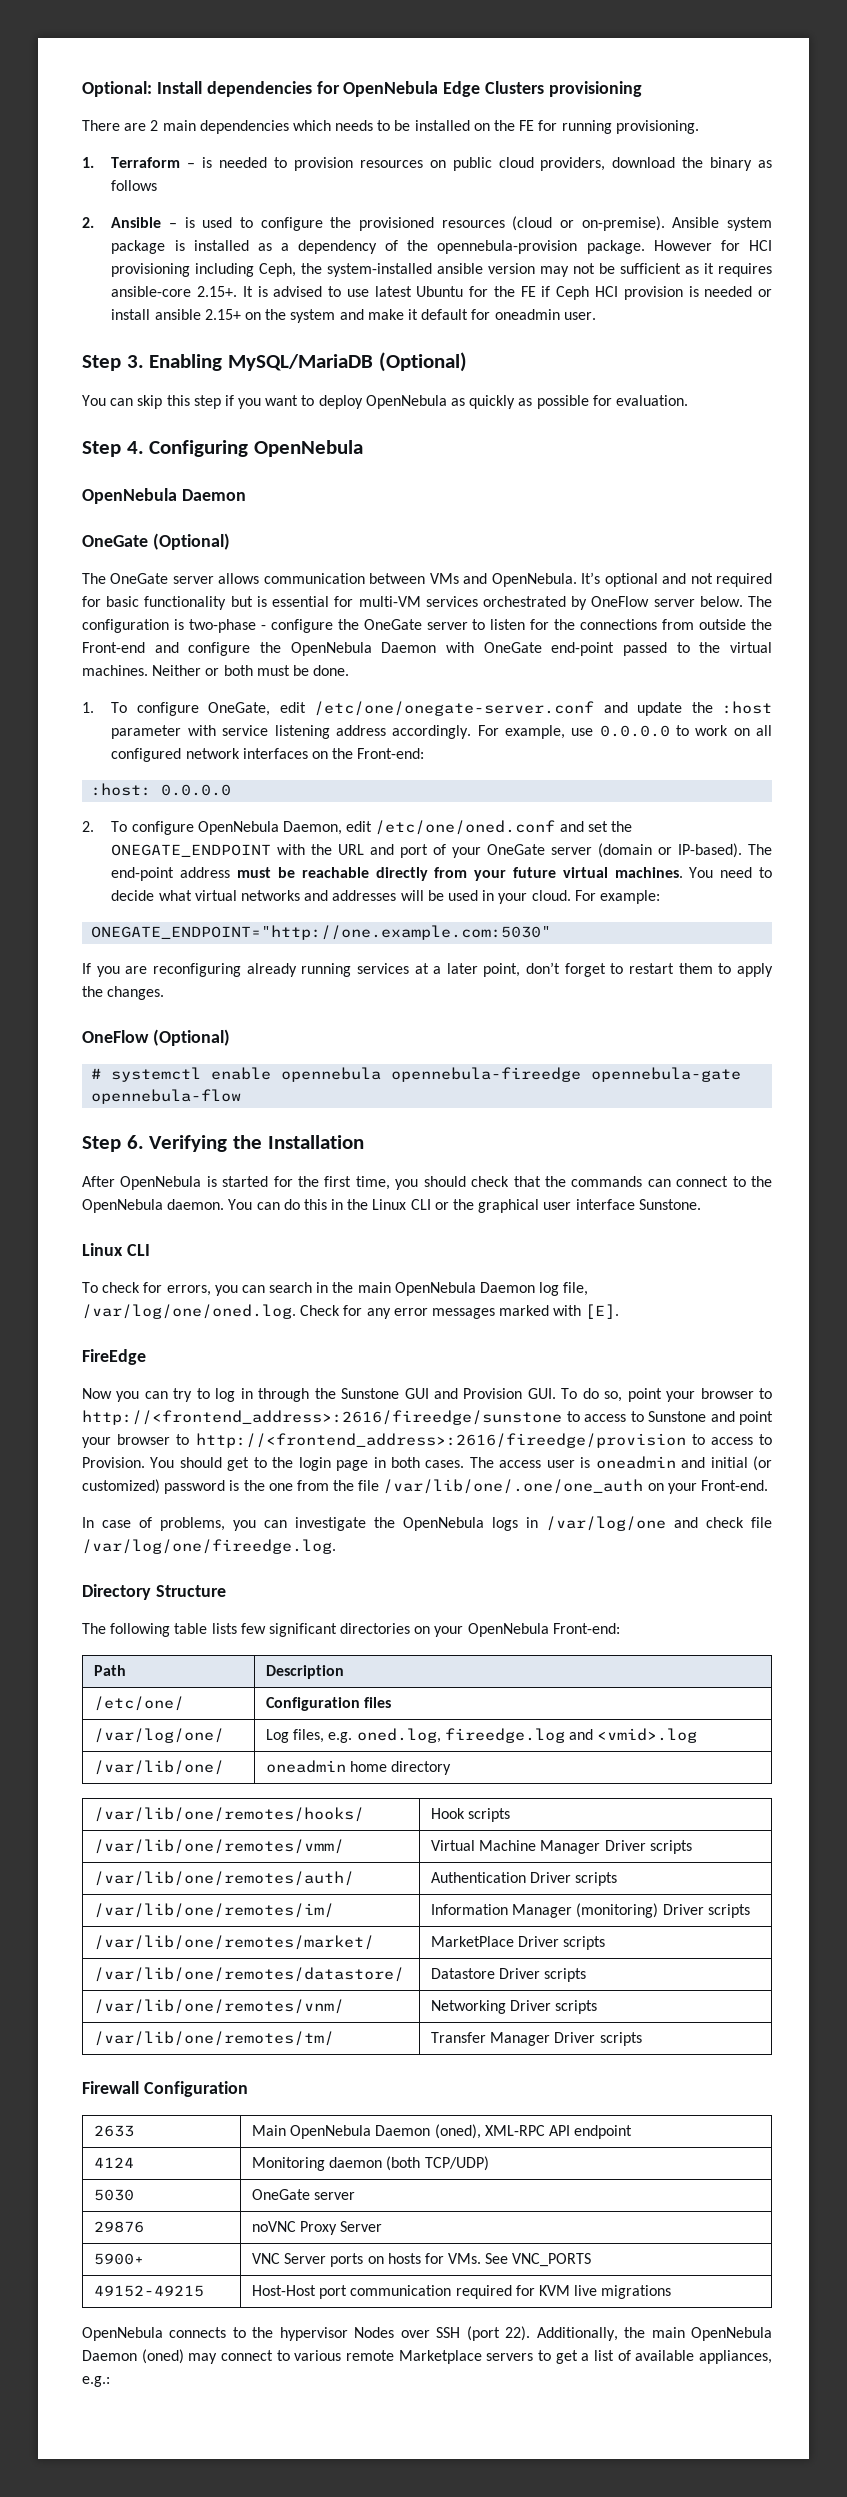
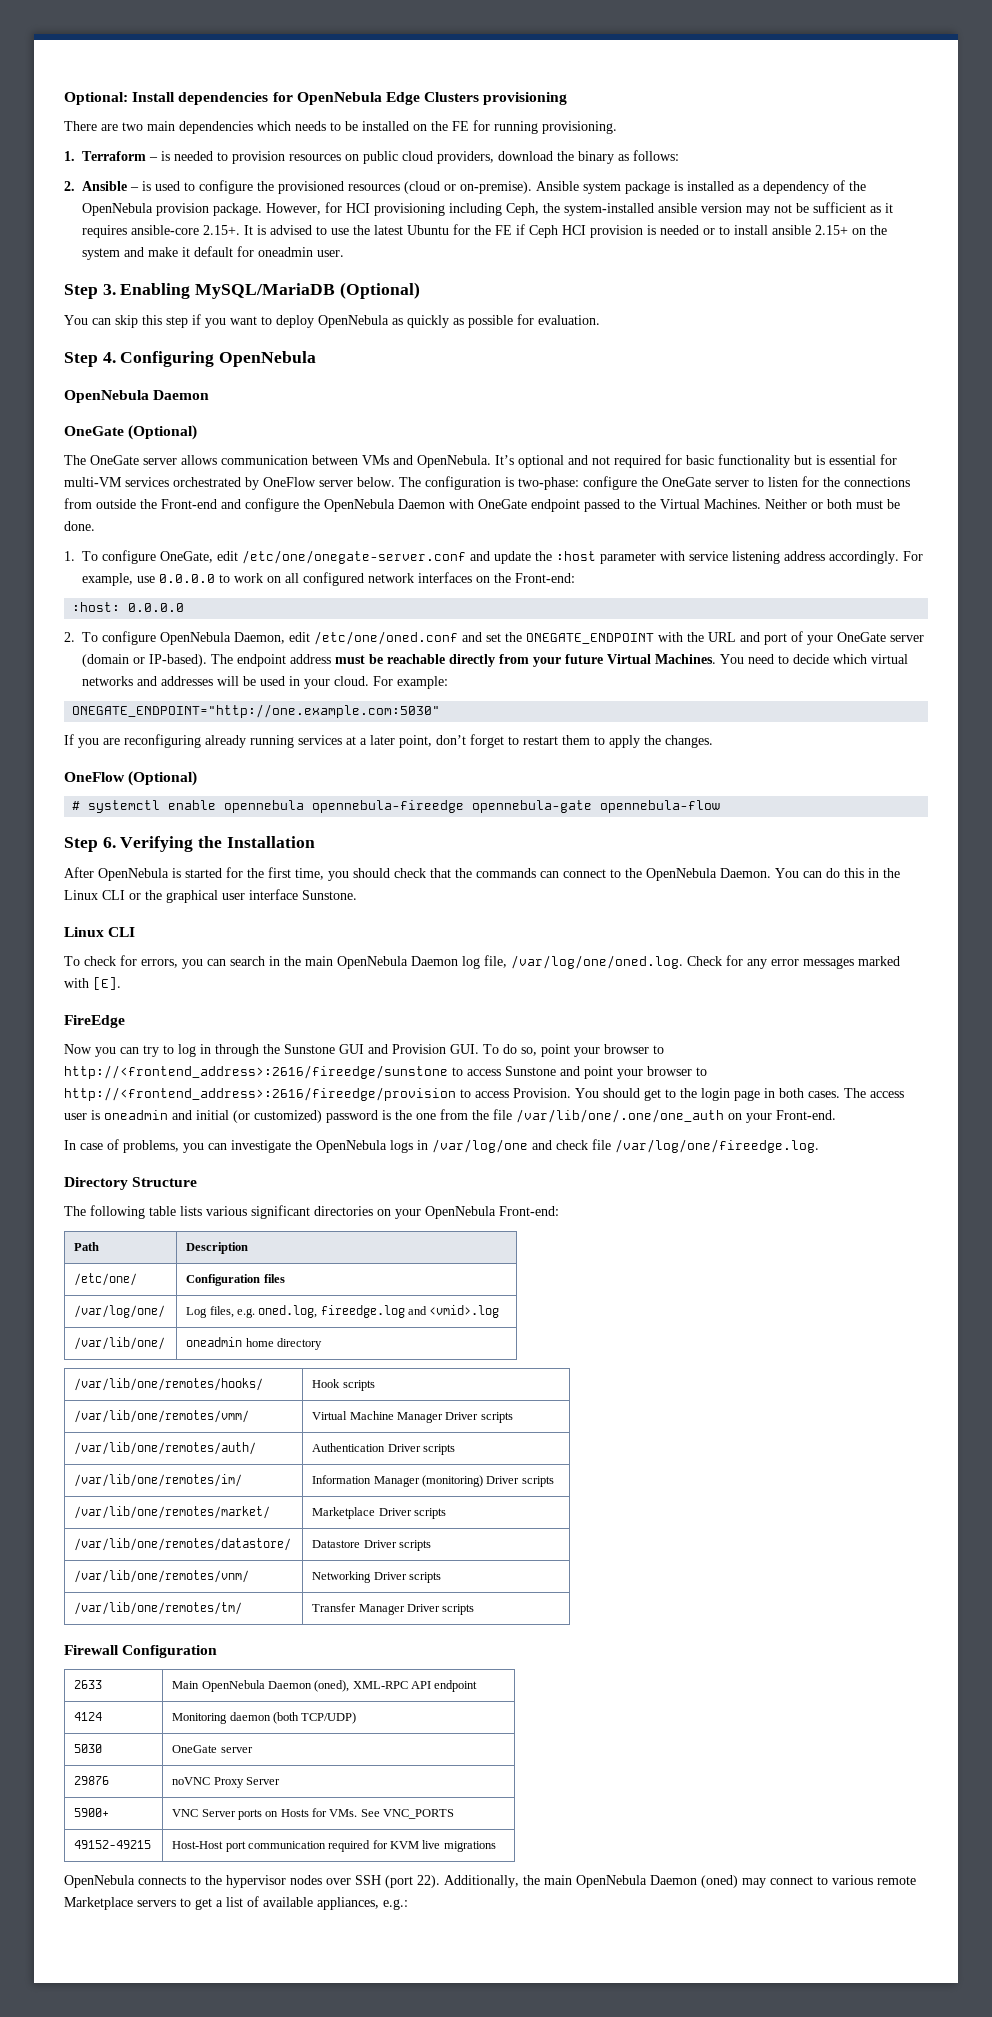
- There are 2 main dependencies which needs to be installed on the FE for running provisioning.
+ There are two main dependencies which needs to be installed on the FE for running provisioning.
- 1. Terraform – is needed to provision resources on public cloud providers, download the binary as follows
+ 1. Terraform – is needed to provision resources on public cloud providers, download the binary as follows:
- Ansible system package is installed as a dependency of the opennebula-provision package. However for HCI provisioning including Ceph, the system-installed ansible version may not be sufficient as it requires ansible-core 2.15+. It is advised to use latest Ubuntu for the FE if Ceph HCI provision is needed or install ansible 2.15+ on the system and make it default for oneadmin user.
+ Ansible system package is installed as a dependency of the OpenNebula provision package. However, for HCI provisioning including Ceph, the system-installed ansible version may not be sufficient as it requires ansible-core 2.15+. It is advised to use the latest Ubuntu for the FE if Ceph HCI provision is needed or to install ansible 2.15+ on the system and make it default for oneadmin user.
- The configuration is two-phase - configure the OneGate server to listen for the connections from outside the Front-end and configure the OpenNebula Daemon with OneGate end-point passed to the virtual machines.
+ The configuration is two-phase: configure the OneGate server to listen for the connections from outside the Front-end and configure the OpenNebula Daemon with OneGate endpoint passed to the Virtual Machines.
- The end-point address must be reachable directly from your future virtual machines.
+ The endpoint address must be reachable directly from your future Virtual Machines.
- You need to decide what virtual networks and addresses will be used in your cloud.
+ You need to decide which virtual networks and addresses will be used in your cloud.
- After OpenNebula is started for the first time, you should check that the commands can connect to the OpenNebula daemon.
+ After OpenNebula is started for the first time, you should check that the commands can connect to the OpenNebula Daemon.
- Now you can try to log in through the Sunstone GUI and Provision GUI. To do so, point your browser to http://<frontend_address>:2616/fireedge/sunstone to access to Sunstone and point your browser to http://<frontend_address>:2616/fireedge/provision to access to Provision.
+ Now you can try to log in through the Sunstone GUI and Provision GUI. To do so, point your browser to http://<frontend_address>:2616/fireedge/sunstone to access Sunstone and point your browser to http://<frontend_address>:2616/fireedge/provision to access Provision.
- The following table lists few significant directories on your OpenNebula Front-end:
+ The following table lists various significant directories on your OpenNebula Front-end:
- /var/lib/one/remotes/market/ | MarketPlace Driver scripts
+ /var/lib/one/remotes/market/ | Marketplace Driver scripts
- 5900+ | VNC Server ports on hosts for VMs. See VNC_PORTS
+ 5900+ | VNC Server ports on Hosts for VMs. See VNC_PORTS
- OpenNebula connects to the hypervisor Nodes over SSH (port 22).
+ OpenNebula connects to the hypervisor nodes over SSH (port 22).

